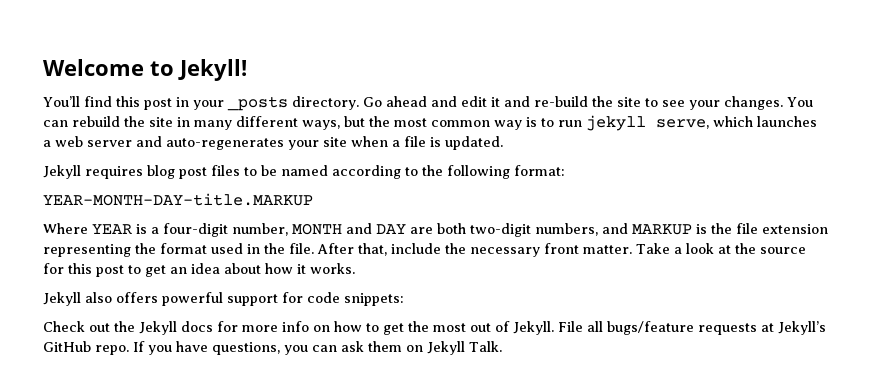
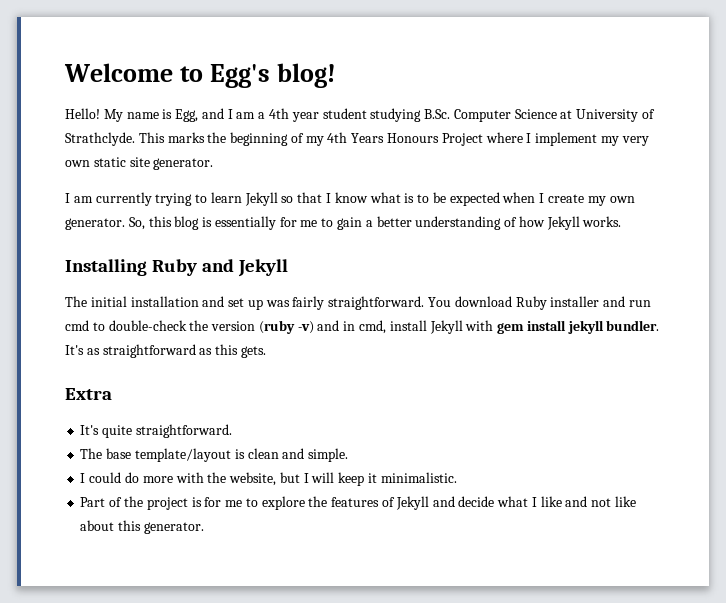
- Welcome to Jekyll!
- You’ll find this post in your _posts directory. Go ahead and edit it and re-build the site to see your changes. You can rebuild the site in many different ways, but the most common way is to run jekyll serve, which launches a web server and auto-regenerates your site when a file is updated.
- Jekyll requires blog post files to be named according to the following format:
- YEAR-MONTH-DAY-title.MARKUP
- Where YEAR is a four-digit number, MONTH and DAY are both two-digit numbers, and MARKUP is the file extension representing the format used in the file. After that, include the necessary front matter. Take a look at the source for this post to get an idea about how it works.
- Jekyll also offers powerful support for code snippets:
- Check out the Jekyll docs for more info on how to get the most out of Jekyll. File all bugs/feature requests at Jekyll’s GitHub repo. If you have questions, you can ask them on Jekyll Talk.
+ Welcome to Egg's blog!
+ Hello! My name is Egg, and I am a 4th year student studying B.Sc. Computer Science at University of Strathclyde. This marks the beginning of my 4th Years Honours Project where I implement my very own static site generator.
+ I am currently trying to learn Jekyll so that I know what is to be expected when I create my own generator. So, this blog is essentially for me to gain a better understanding of how Jekyll works.
+ Installing Ruby and Jekyll
+ The initial installation and set up was fairly straightforward. You download Ruby installer and run cmd to double-check the version (ruby -v) and in cmd, install Jekyll with gem install jekyll bundler. It's as straightforward as this gets.
+ Extra
+ It's quite straightforward.
+ The base template/layout is clean and simple.
+ I could do more with the website, but I will keep it minimalistic.
+ Part of the project is for me to explore the features of Jekyll and decide what I like and not like about this generator.

